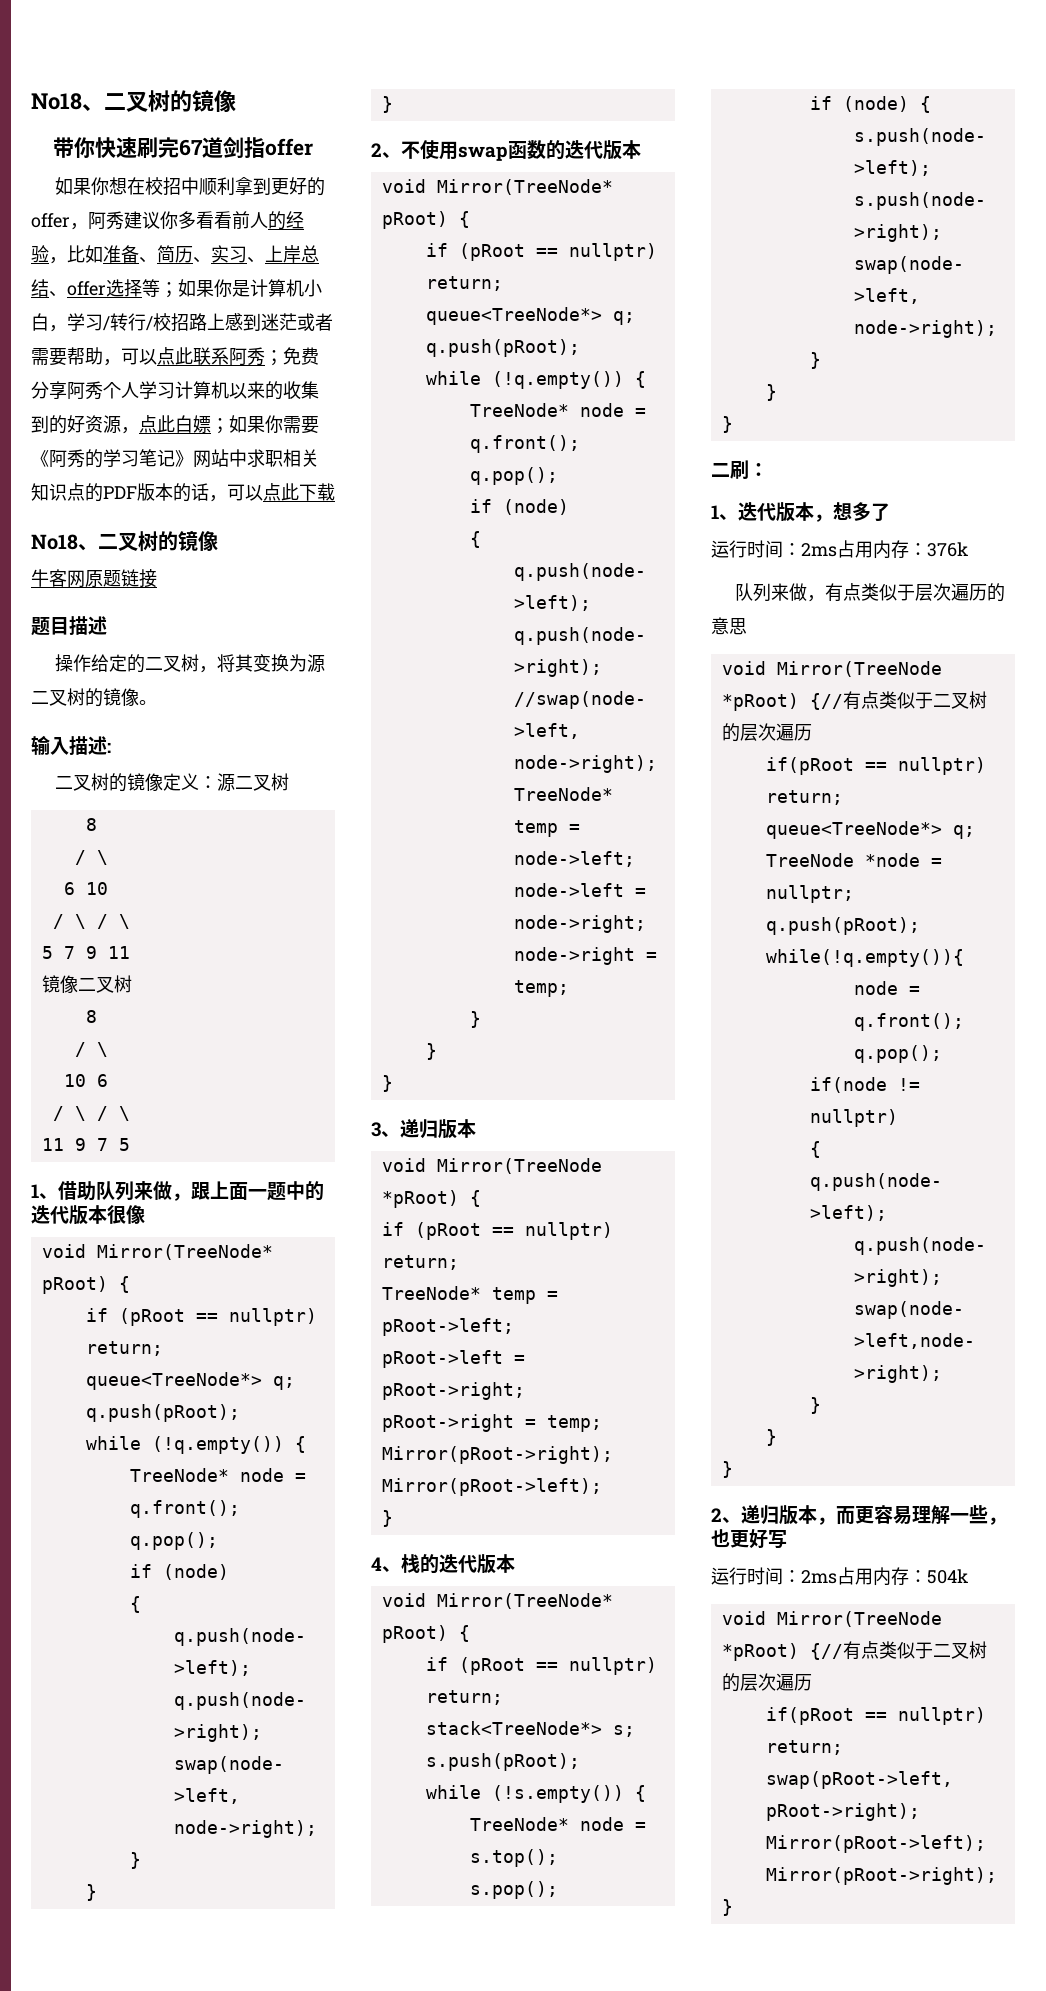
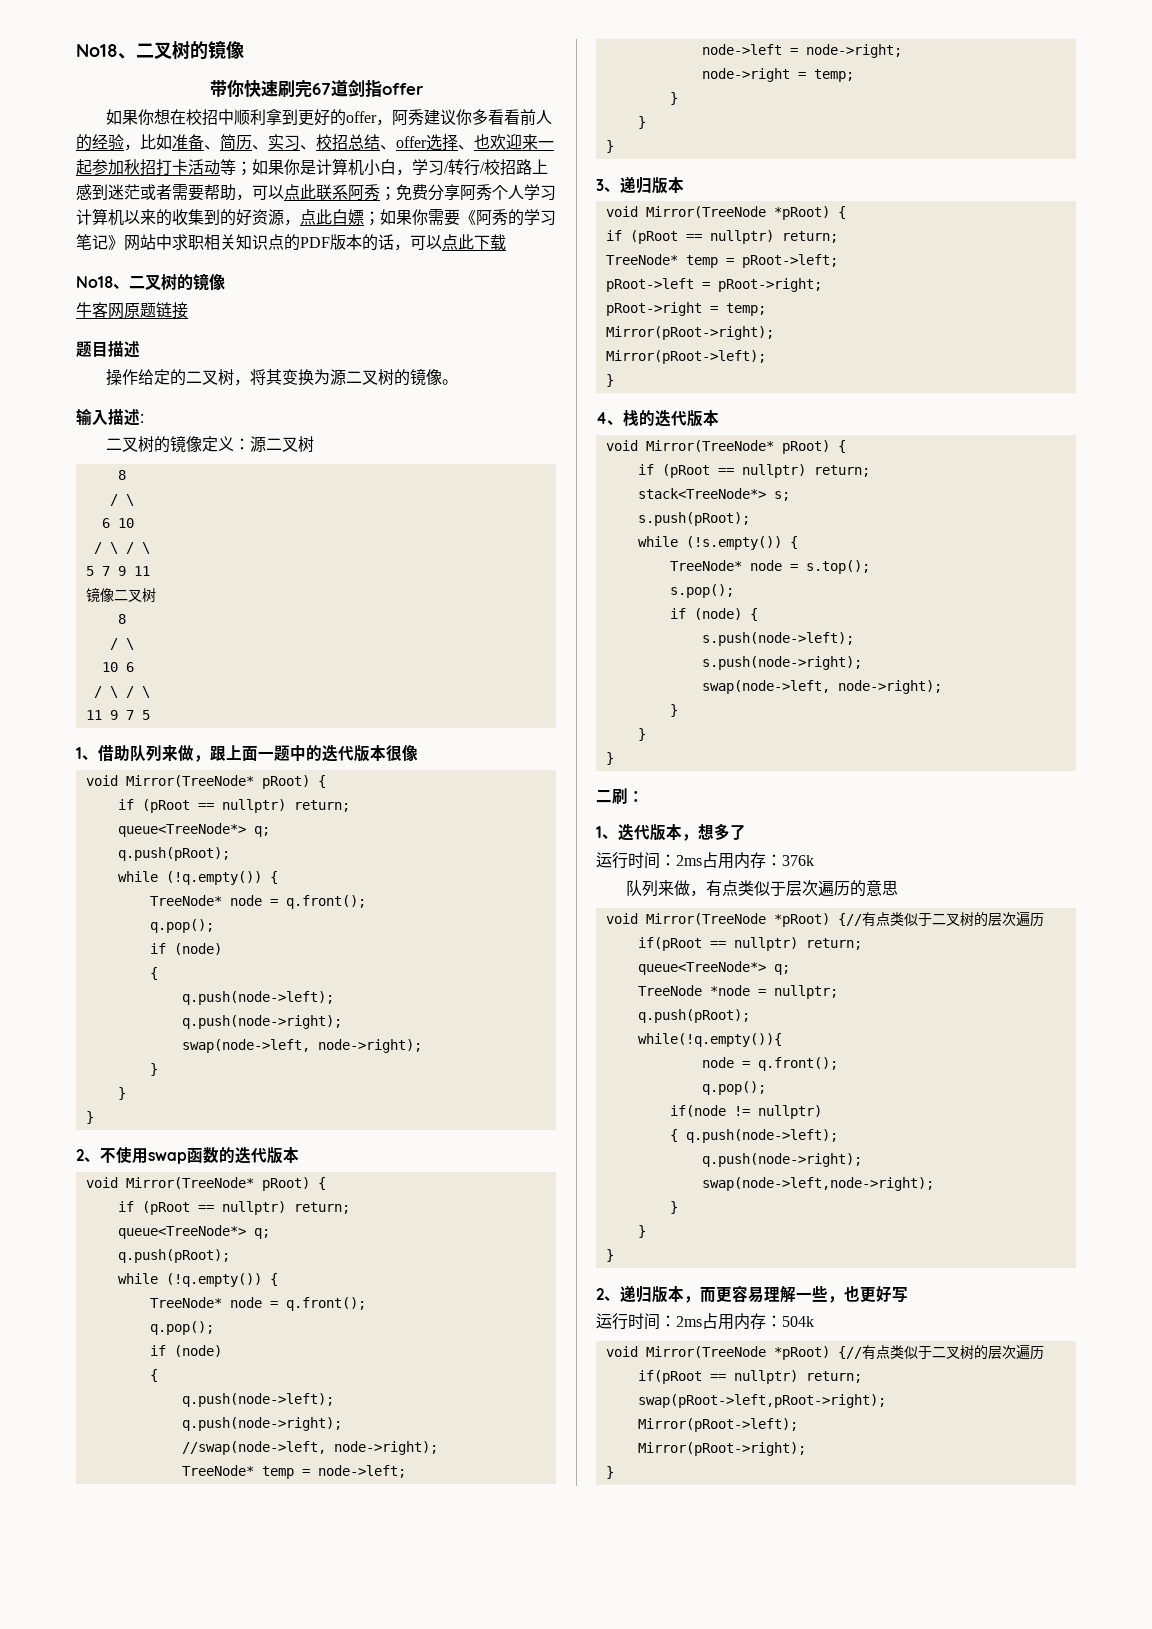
- 如果你想在校招中顺利拿到更好的offer，阿秀建议你多看看前人的经验，比如准备、简历、实习、上岸总结、offer选择等；
+ 如果你想在校招中顺利拿到更好的offer，阿秀建议你多看看前人的经验，比如准备、简历、实习、校招总结、offer选择、也欢迎来一起参加秋招打卡活动等；

